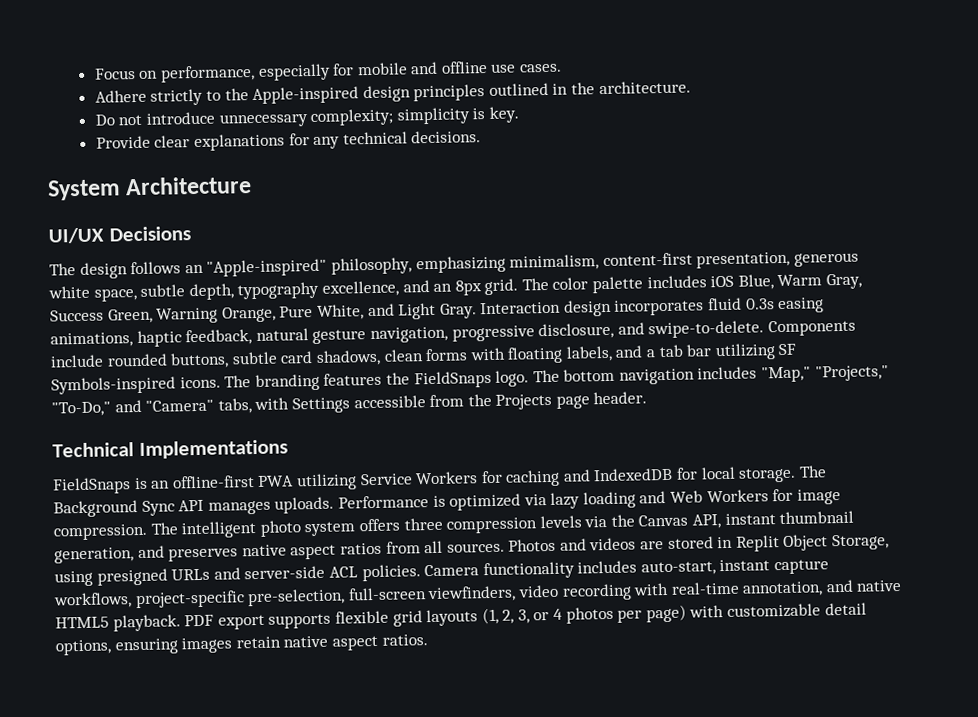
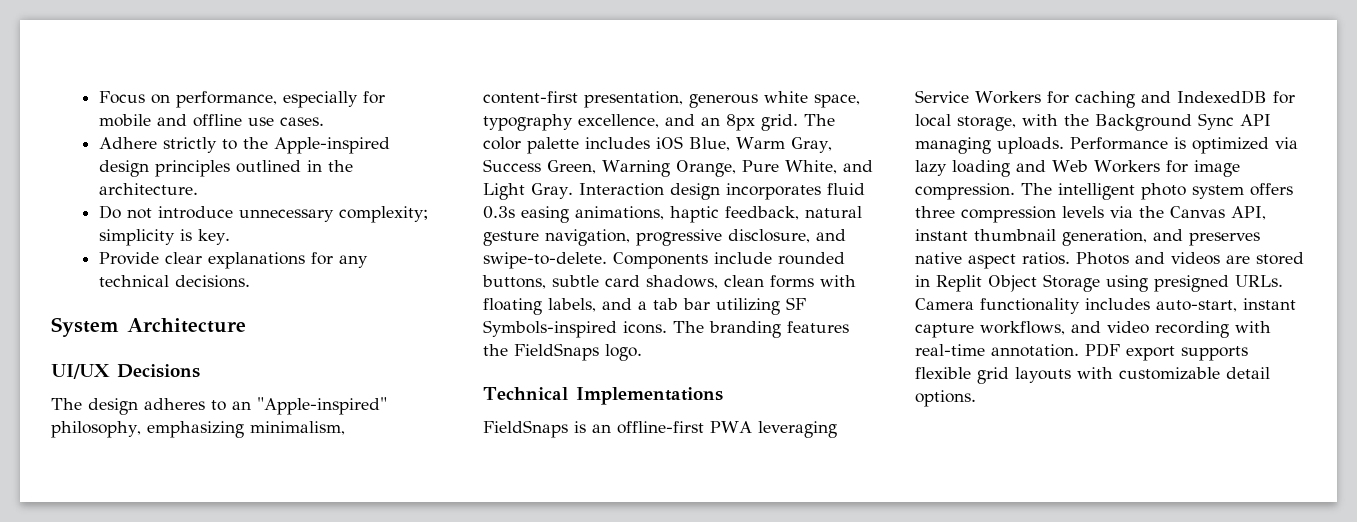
- The design follows an "Apple-inspired" philosophy, emphasizing minimalism, content-first presentation, generous white space, subtle depth, typography excellence, and an 8px grid.
+ The design adheres to an "Apple-inspired" philosophy, emphasizing minimalism, content-first presentation, generous white space, typography excellence, and an 8px grid.
- The bottom navigation includes "Map," "Projects," "To-Do," and "Camera" tabs, with Settings accessible from the Projects page header.
- FieldSnaps is an offline-first PWA utilizing Service Workers for caching and IndexedDB for local storage. The Background Sync API manages uploads.
+ FieldSnaps is an offline-first PWA leveraging Service Workers for caching and IndexedDB for local storage, with the Background Sync API managing uploads.
- The intelligent photo system offers three compression levels via the Canvas API, instant thumbnail generation, and preserves native aspect ratios from all sources.
+ The intelligent photo system offers three compression levels via the Canvas API, instant thumbnail generation, and preserves native aspect ratios.
- Photos and videos are stored in Replit Object Storage, using presigned URLs and server-side ACL policies.
+ Photos and videos are stored in Replit Object Storage using presigned URLs.
- Camera functionality includes auto-start, instant capture workflows, project-specific pre-selection, full-screen viewfinders, video recording with real-time annotation, and native HTML5 playback.
+ Camera functionality includes auto-start, instant capture workflows, and video recording with real-time annotation.
- PDF export supports flexible grid layouts (1, 2, 3, or 4 photos per page) with customizable detail options, ensuring images retain native aspect ratios.
+ PDF export supports flexible grid layouts with customizable detail options.

